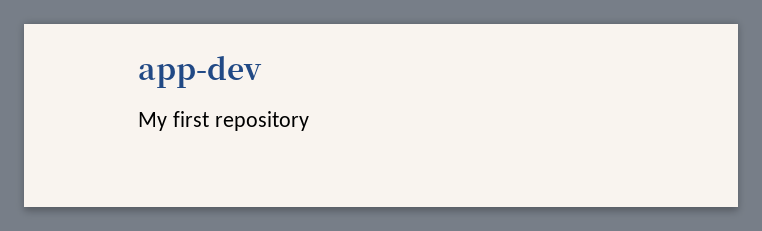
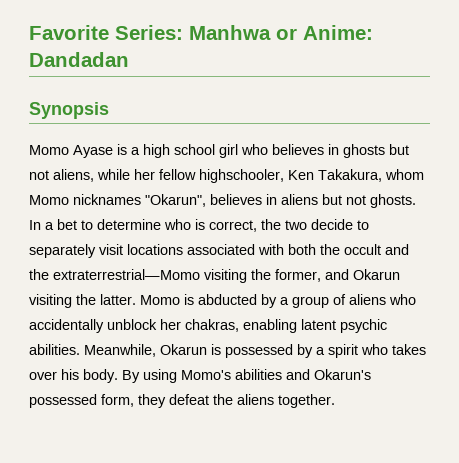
- app-dev
- My first repository
+ Favorite Series: Manhwa or Anime: Dandadan
+ Synopsis
+ Momo Ayase is a high school girl who believes in ghosts but not aliens, while her fellow highschooler, Ken Takakura, whom Momo nicknames "Okarun", believes in aliens but not ghosts. In a bet to determine who is correct, the two decide to separately visit locations associated with both the occult and the extraterrestrial—Momo visiting the former, and Okarun visiting the latter. Momo is abducted by a group of aliens who accidentally unblock her chakras, enabling latent psychic abilities. Meanwhile, Okarun is possessed by a spirit who takes over his body. By using Momo's abilities and Okarun's possessed form, they defeat the aliens together.

